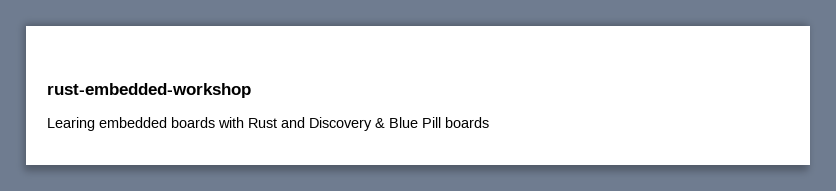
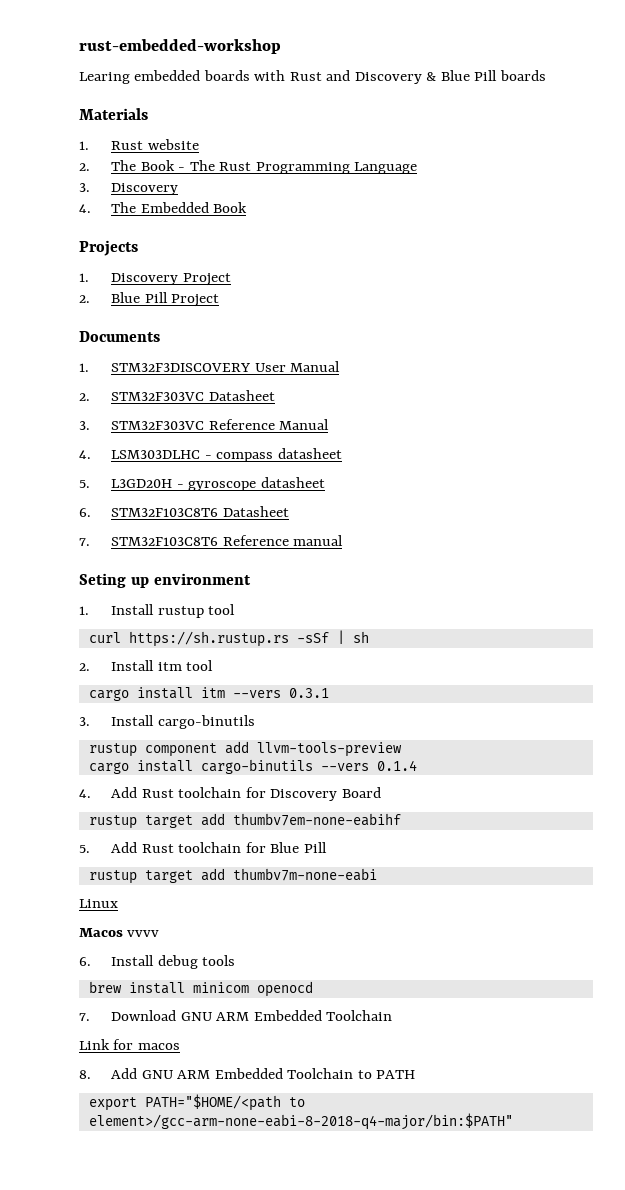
+ Materials
+ 1. Rust website
+ 2. The Book - The Rust Programming Language
+ 3. Discovery
+ 4. The Embedded Book
+ Projects
+ 1. Discovery Project
+ 2. Blue Pill Project
+ Documents
+ 1. STM32F3DISCOVERY User Manual
+ 2. STM32F303VC Datasheet
+ 3. STM32F303VC Reference Manual
+ 4. LSM303DLHC - compass datasheet
+ 5. L3GD20H - gyroscope datasheet
+ 6. STM32F103C8T6 Datasheet
+ 7. STM32F103C8T6 Reference manual
+ Seting up environment
+ 1. Install rustup tool
+ curl https://sh.rustup.rs -sSf | sh
+ 2. Install itm tool
+ cargo install itm --vers 0.3.1
+ 3. Install cargo-binutils
+ rustup component add llvm-tools-preview
+ cargo install cargo-binutils --vers 0.1.4
+ 4. Add Rust toolchain for Discovery Board
+ rustup target add thumbv7em-none-eabihf
+ 5. Add Rust toolchain for Blue Pill
+ rustup target add thumbv7m-none-eabi
+ Linux
+ Macos vvvv
+ 6. Install debug tools
+ brew install minicom openocd
+ 7. Download GNU ARM Embedded Toolchain
+ Link for macos
+ 8. Add GNU ARM Embedded Toolchain to PATH
+ export PATH="$HOME/<path to element>/gcc-arm-none-eabi-8-2018-q4-major/bin:$PATH"

